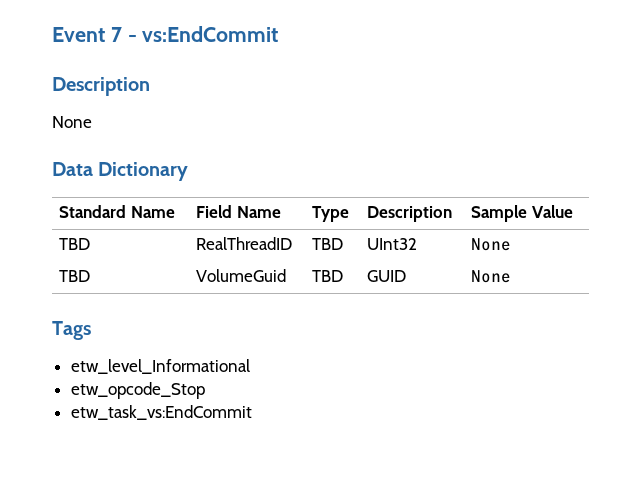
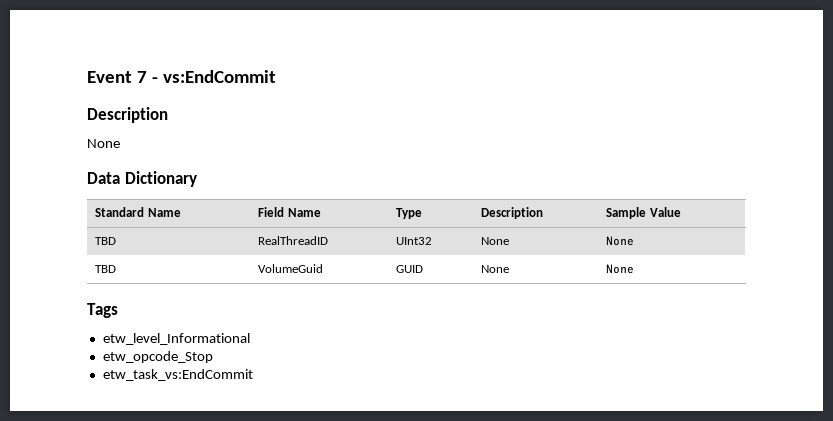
- TBD | RealThreadID | TBD | UInt32 | None
+ TBD | RealThreadID | UInt32 | None | None
- TBD | VolumeGuid | TBD | GUID | None
+ TBD | VolumeGuid | GUID | None | None

